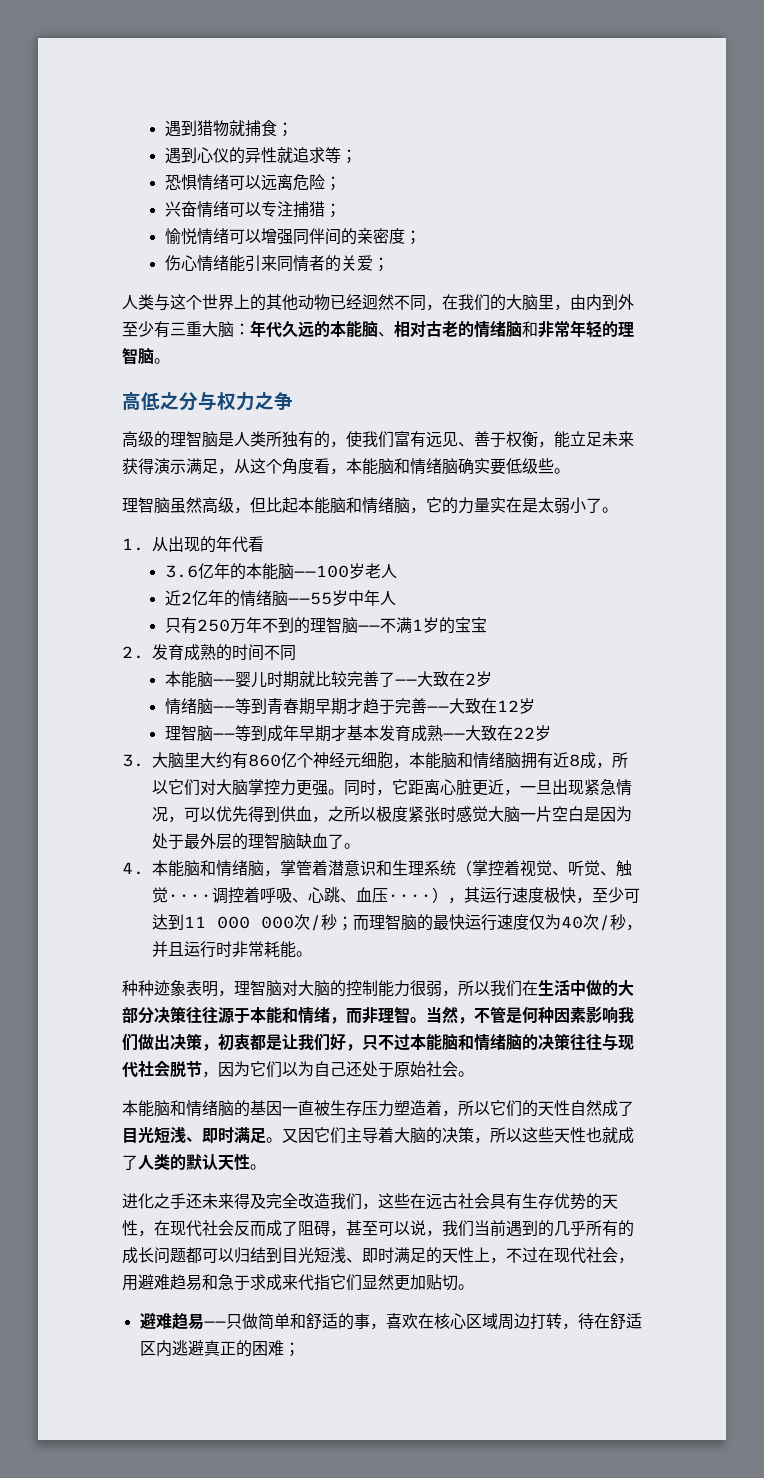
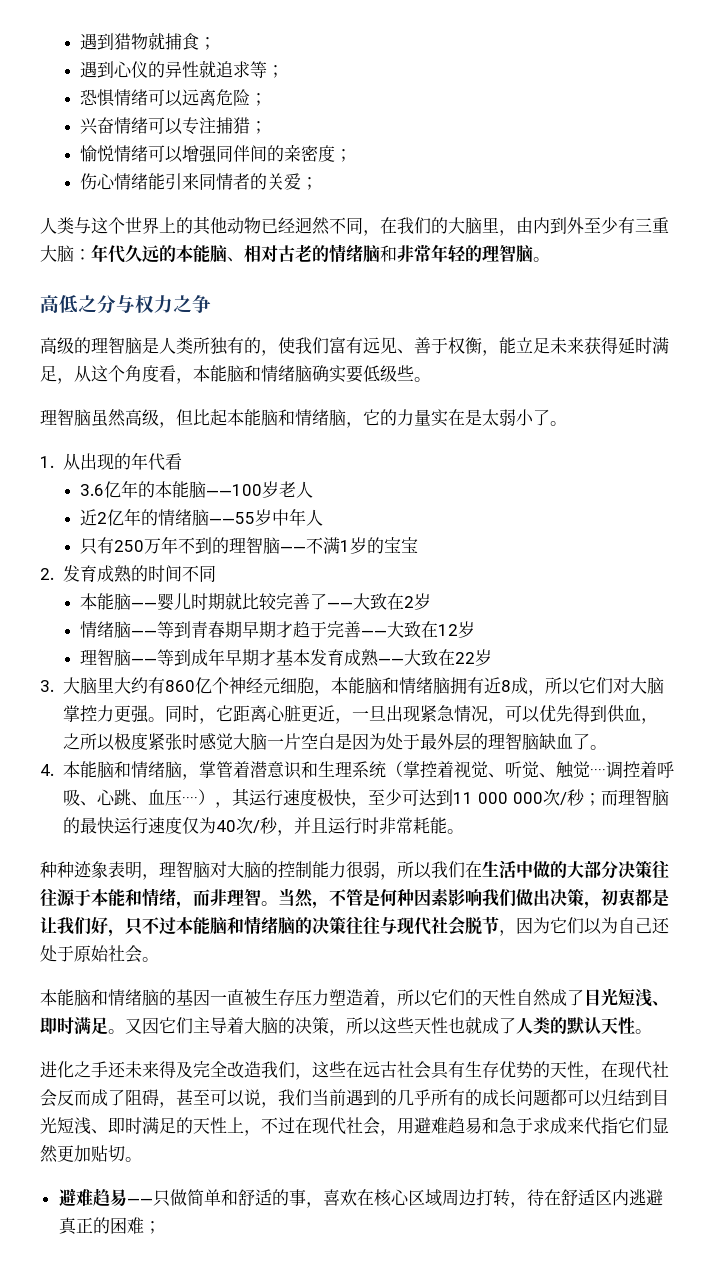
- 高级的理智脑是人类所独有的，使我们富有远见、善于权衡，能立足未来获得演示满足，从这个角度看，本能脑和情绪脑确实要低级些。
+ 高级的理智脑是人类所独有的，使我们富有远见、善于权衡，能立足未来获得延时满足，从这个角度看，本能脑和情绪脑确实要低级些。

